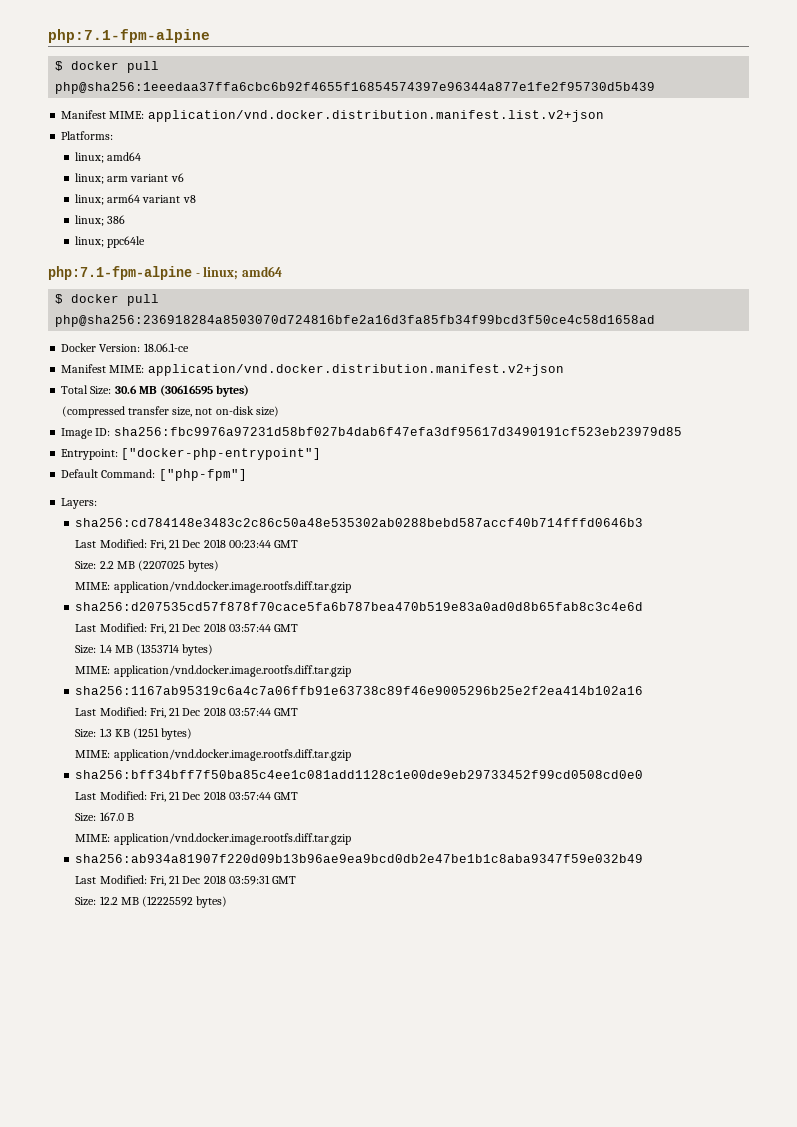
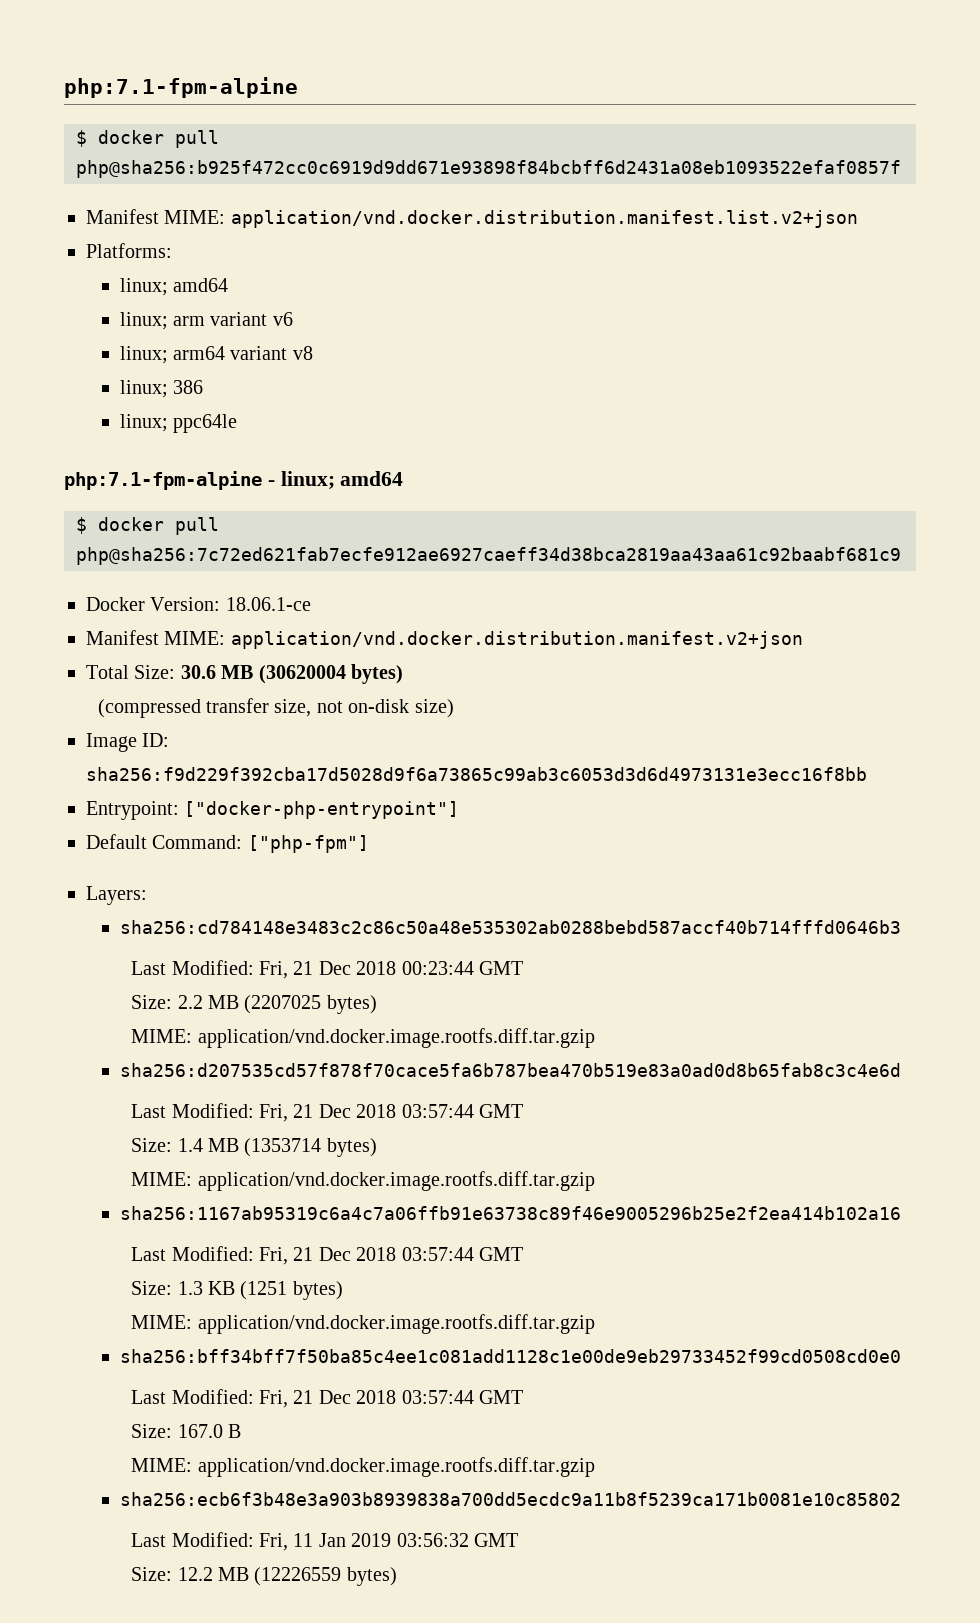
- $ docker pull php@sha256:1eeedaa37ffa6cbc6b92f4655f16854574397e96344a877e1fe2f95730d5b439
+ $ docker pull php@sha256:b925f472cc0c6919d9dd671e93898f84bcbff6d2431a08eb1093522efaf0857f
- $ docker pull php@sha256:236918284a8503070d724816bfe2a16d3fa85fb34f99bcd3f50ce4c58d1658ad
+ $ docker pull php@sha256:7c72ed621fab7ecfe912ae6927caeff34d38bca2819aa43aa61c92baabf681c9
- Total Size: 30.6 MB (30616595 bytes)
+ Total Size: 30.6 MB (30620004 bytes)
- Image ID: sha256:fbc9976a97231d58bf027b4dab6f47efa3df95617d3490191cf523eb23979d85
+ Image ID: sha256:f9d229f392cba17d5028d9f6a73865c99ab3c6053d3d6d4973131e3ecc16f8bb
- sha256:ab934a81907f220d09b13b96ae9ea9bcd0db2e47be1b1c8aba9347f59e032b49
- Last Modified: Fri, 21 Dec 2018 03:59:31 GMT
+ sha256:ecb6f3b48e3a903b8939838a700dd5ecdc9a11b8f5239ca171b0081e10c85802
+ Last Modified: Fri, 11 Jan 2019 03:56:32 GMT
- Size: 12.2 MB (12225592 bytes)
+ Size: 12.2 MB (12226559 bytes)

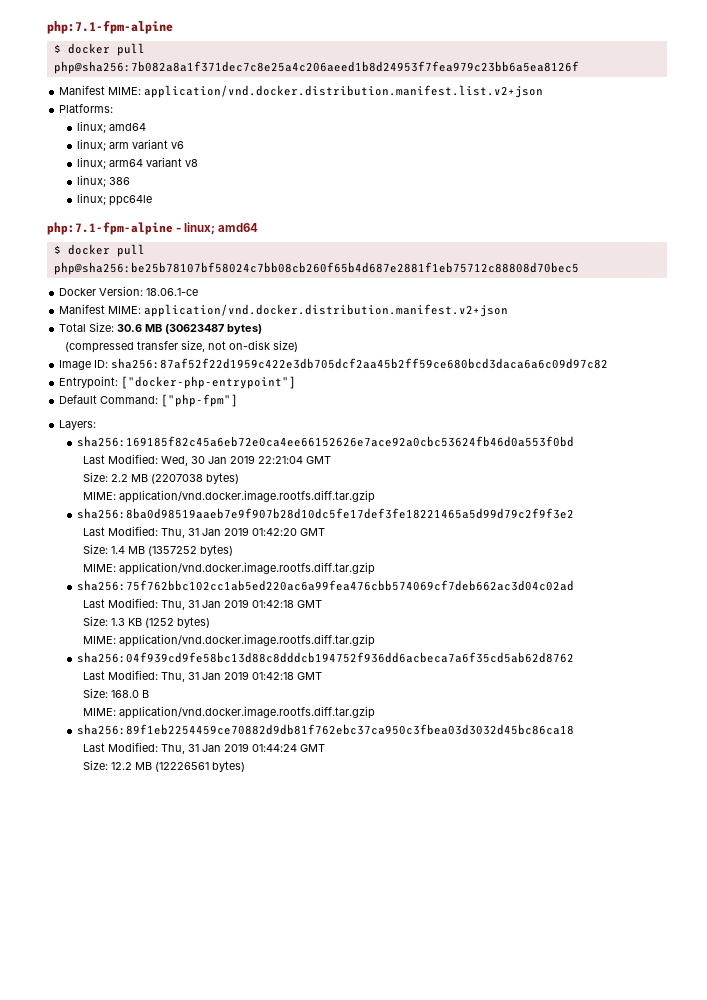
- $ docker pull php@sha256:b925f472cc0c6919d9dd671e93898f84bcbff6d2431a08eb1093522efaf0857f
+ $ docker pull php@sha256:7b082a8a1f371dec7c8e25a4c206aeed1b8d24953f7fea979c23bb6a5ea8126f
- $ docker pull php@sha256:7c72ed621fab7ecfe912ae6927caeff34d38bca2819aa43aa61c92baabf681c9
+ $ docker pull php@sha256:be25b78107bf58024c7bb08cb260f65b4d687e2881f1eb75712c88808d70bec5
- Total Size: 30.6 MB (30620004 bytes)
+ Total Size: 30.6 MB (30623487 bytes)
- Image ID: sha256:f9d229f392cba17d5028d9f6a73865c99ab3c6053d3d6d4973131e3ecc16f8bb
+ Image ID: sha256:87af52f22d1959c422e3db705dcf2aa45b2ff59ce680bcd3daca6a6c09d97c82
- sha256:cd784148e3483c2c86c50a48e535302ab0288bebd587accf40b714fffd0646b3
- Last Modified: Fri, 21 Dec 2018 00:23:44 GMT
+ sha256:169185f82c45a6eb72e0ca4ee66152626e7ace92a0cbc53624fb46d0a553f0bd
+ Last Modified: Wed, 30 Jan 2019 22:21:04 GMT
- Size: 2.2 MB (2207025 bytes)
+ Size: 2.2 MB (2207038 bytes)
  MIME: application/vnd.docker.image.rootfs.diff.tar.gzip
- sha256:d207535cd57f878f70cace5fa6b787bea470b519e83a0ad0d8b65fab8c3c4e6d
- Last Modified: Fri, 21 Dec 2018 03:57:44 GMT
+ sha256:8ba0d98519aaeb7e9f907b28d10dc5fe17def3fe18221465a5d99d79c2f9f3e2
+ Last Modified: Thu, 31 Jan 2019 01:42:20 GMT
- Size: 1.4 MB (1353714 bytes)
+ Size: 1.4 MB (1357252 bytes)
  MIME: application/vnd.docker.image.rootfs.diff.tar.gzip
- sha256:1167ab95319c6a4c7a06ffb91e63738c89f46e9005296b25e2f2ea414b102a16
- Last Modified: Fri, 21 Dec 2018 03:57:44 GMT
+ sha256:75f762bbc102cc1ab5ed220ac6a99fea476cbb574069cf7deb662ac3d04c02ad
+ Last Modified: Thu, 31 Jan 2019 01:42:18 GMT
- Size: 1.3 KB (1251 bytes)
+ Size: 1.3 KB (1252 bytes)
  MIME: application/vnd.docker.image.rootfs.diff.tar.gzip
- sha256:bff34bff7f50ba85c4ee1c081add1128c1e00de9eb29733452f99cd0508cd0e0
- Last Modified: Fri, 21 Dec 2018 03:57:44 GMT
- Size: 167.0 B
+ sha256:04f939cd9fe58bc13d88c8dddcb194752f936dd6acbeca7a6f35cd5ab62d8762
+ Last Modified: Thu, 31 Jan 2019 01:42:18 GMT
+ Size: 168.0 B
- sha256:ecb6f3b48e3a903b8939838a700dd5ecdc9a11b8f5239ca171b0081e10c85802
- Last Modified: Fri, 11 Jan 2019 03:56:32 GMT
+ sha256:89f1eb2254459ce70882d9db81f762ebc37ca950c3fbea03d3032d45bc86ca18
+ Last Modified: Thu, 31 Jan 2019 01:44:24 GMT
- Size: 12.2 MB (12226559 bytes)
+ Size: 12.2 MB (12226561 bytes)

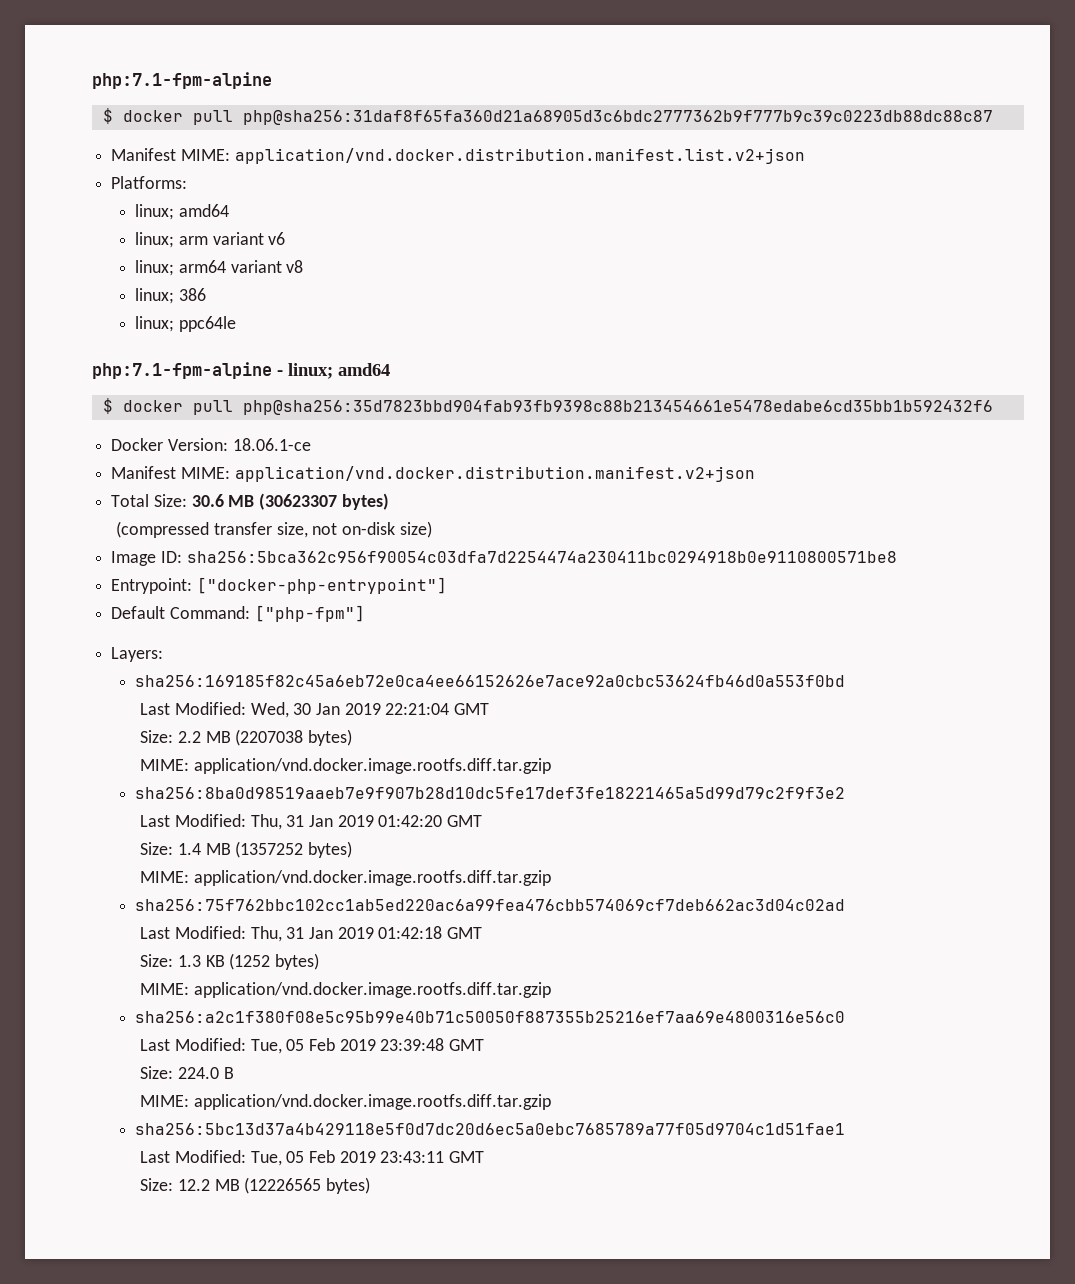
- $ docker pull php@sha256:7b082a8a1f371dec7c8e25a4c206aeed1b8d24953f7fea979c23bb6a5ea8126f
+ $ docker pull php@sha256:31daf8f65fa360d21a68905d3c6bdc2777362b9f777b9c39c0223db88dc88c87
- $ docker pull php@sha256:be25b78107bf58024c7bb08cb260f65b4d687e2881f1eb75712c88808d70bec5
+ $ docker pull php@sha256:35d7823bbd904fab93fb9398c88b213454661e5478edabe6cd35bb1b592432f6
- Total Size: 30.6 MB (30623487 bytes)
+ Total Size: 30.6 MB (30623307 bytes)
- Image ID: sha256:87af52f22d1959c422e3db705dcf2aa45b2ff59ce680bcd3daca6a6c09d97c82
+ Image ID: sha256:5bca362c956f90054c03dfa7d2254474a230411bc0294918b0e9110800571be8
- sha256:04f939cd9fe58bc13d88c8dddcb194752f936dd6acbeca7a6f35cd5ab62d8762
- Last Modified: Thu, 31 Jan 2019 01:42:18 GMT
- Size: 168.0 B
+ sha256:a2c1f380f08e5c95b99e40b71c50050f887355b25216ef7aa69e4800316e56c0
+ Last Modified: Tue, 05 Feb 2019 23:39:48 GMT
+ Size: 224.0 B
- sha256:89f1eb2254459ce70882d9db81f762ebc37ca950c3fbea03d3032d45bc86ca18
- Last Modified: Thu, 31 Jan 2019 01:44:24 GMT
+ sha256:5bc13d37a4b429118e5f0d7dc20d6ec5a0ebc7685789a77f05d9704c1d51fae1
+ Last Modified: Tue, 05 Feb 2019 23:43:11 GMT
- Size: 12.2 MB (12226561 bytes)
+ Size: 12.2 MB (12226565 bytes)

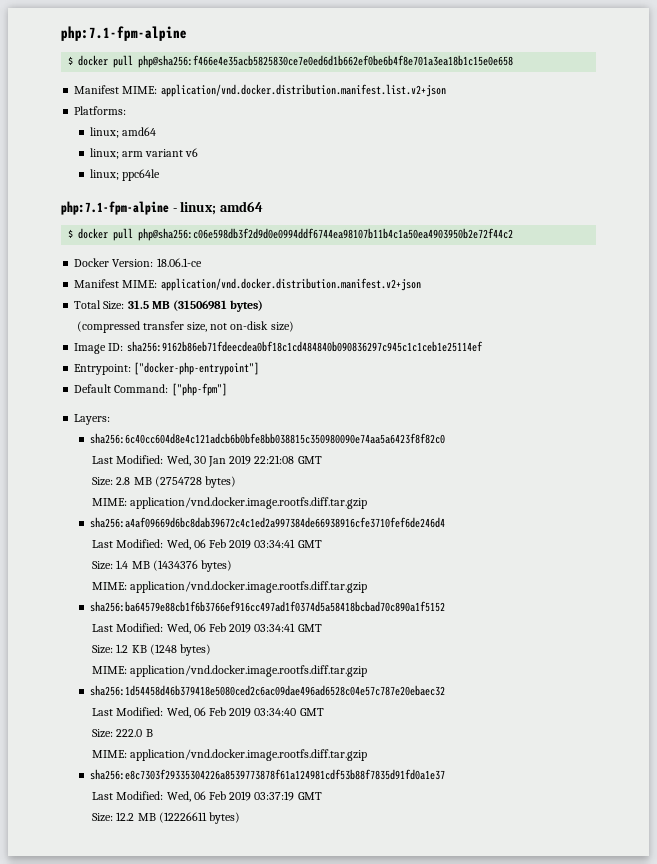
- $ docker pull php@sha256:31daf8f65fa360d21a68905d3c6bdc2777362b9f777b9c39c0223db88dc88c87
+ $ docker pull php@sha256:f466e4e35acb5825830ce7e0ed6d1b662ef0be6b4f8e701a3ea18b1c15e0e658
- linux; arm64 variant v8
- linux; 386
- $ docker pull php@sha256:35d7823bbd904fab93fb9398c88b213454661e5478edabe6cd35bb1b592432f6
+ $ docker pull php@sha256:c06e598db3f2d9d0e0994ddf6744ea98107b11b4c1a50ea4903950b2e72f44c2
- Total Size: 30.6 MB (30623307 bytes)
+ Total Size: 31.5 MB (31506981 bytes)
- Image ID: sha256:5bca362c956f90054c03dfa7d2254474a230411bc0294918b0e9110800571be8
+ Image ID: sha256:9162b86eb71fdeecdea0bf18c1cd484840b090836297c945c1c1ceb1e25114ef
- sha256:169185f82c45a6eb72e0ca4ee66152626e7ace92a0cbc53624fb46d0a553f0bd
+ sha256:6c40cc604d8e4c121adcb6b0bfe8bb038815c350980090e74aa5a6423f8f82c0
- Last Modified: Wed, 30 Jan 2019 22:21:04 GMT
- Size: 2.2 MB (2207038 bytes)
+ Last Modified: Wed, 30 Jan 2019 22:21:08 GMT
+ Size: 2.8 MB (2754728 bytes)
  MIME: application/vnd.docker.image.rootfs.diff.tar.gzip
- sha256:8ba0d98519aaeb7e9f907b28d10dc5fe17def3fe18221465a5d99d79c2f9f3e2
- Last Modified: Thu, 31 Jan 2019 01:42:20 GMT
+ sha256:a4af09669d6bc8dab39672c4c1ed2a997384de66938916cfe3710fef6de246d4
+ Last Modified: Wed, 06 Feb 2019 03:34:41 GMT
- Size: 1.4 MB (1357252 bytes)
+ Size: 1.4 MB (1434376 bytes)
  MIME: application/vnd.docker.image.rootfs.diff.tar.gzip
- sha256:75f762bbc102cc1ab5ed220ac6a99fea476cbb574069cf7deb662ac3d04c02ad
- Last Modified: Thu, 31 Jan 2019 01:42:18 GMT
- Size: 1.3 KB (1252 bytes)
+ sha256:ba64579e88cb1f6b3766ef916cc497ad1f0374d5a58418bcbad70c890a1f5152
+ Last Modified: Wed, 06 Feb 2019 03:34:41 GMT
+ Size: 1.2 KB (1248 bytes)
  MIME: application/vnd.docker.image.rootfs.diff.tar.gzip
- sha256:a2c1f380f08e5c95b99e40b71c50050f887355b25216ef7aa69e4800316e56c0
- Last Modified: Tue, 05 Feb 2019 23:39:48 GMT
- Size: 224.0 B
+ sha256:1d54458d46b379418e5080ced2c6ac09dae496ad6528c04e57c787e20ebaec32
+ Last Modified: Wed, 06 Feb 2019 03:34:40 GMT
+ Size: 222.0 B
- sha256:5bc13d37a4b429118e5f0d7dc20d6ec5a0ebc7685789a77f05d9704c1d51fae1
- Last Modified: Tue, 05 Feb 2019 23:43:11 GMT
+ sha256:e8c7303f29335304226a8539773878f61a124981cdf53b88f7835d91fd0a1e37
+ Last Modified: Wed, 06 Feb 2019 03:37:19 GMT
- Size: 12.2 MB (12226565 bytes)
+ Size: 12.2 MB (12226611 bytes)

